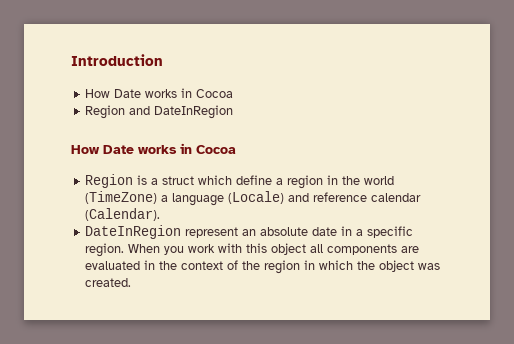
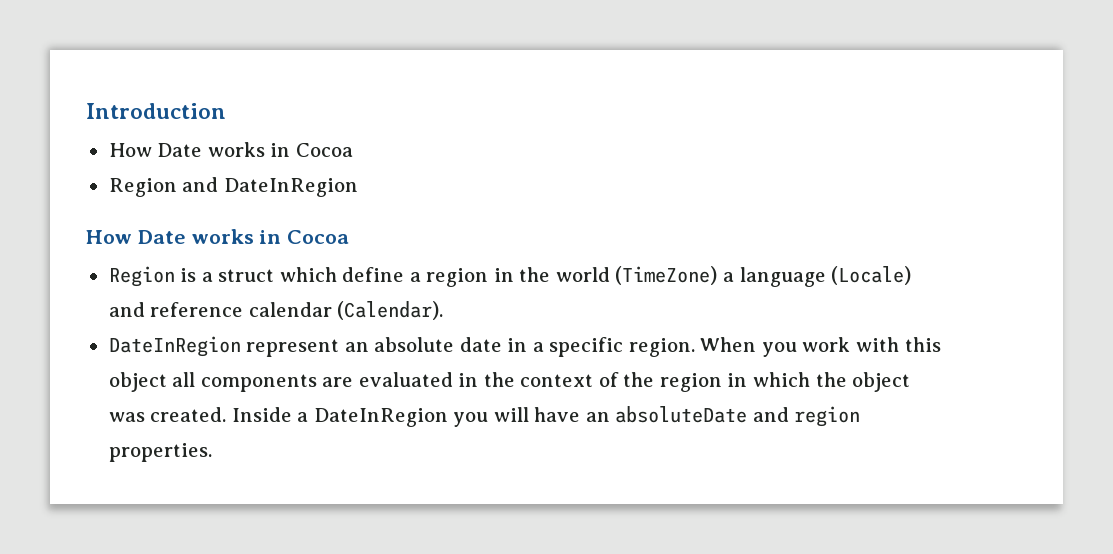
+ Inside a DateInRegion you will have an absoluteDate and region properties.

